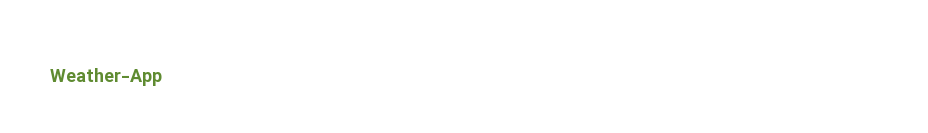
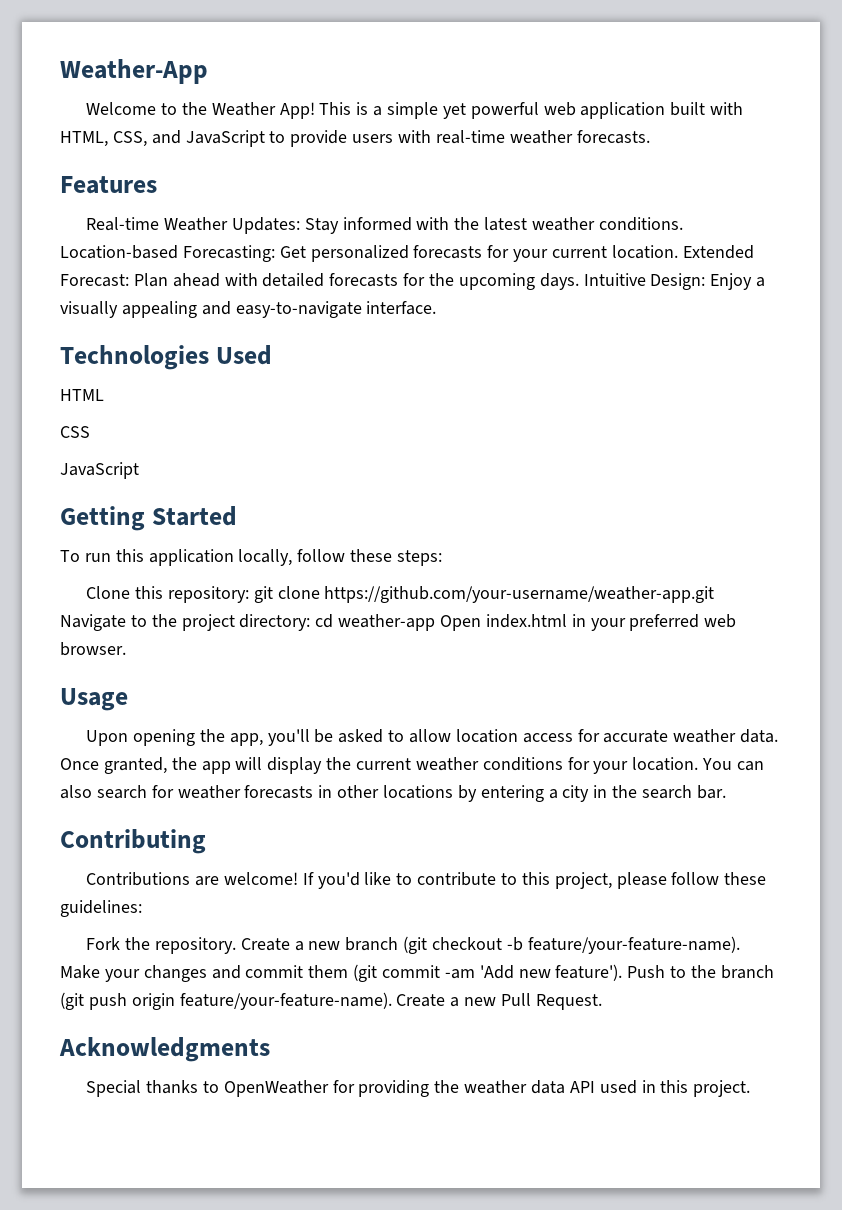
+ Welcome to the Weather App! This is a simple yet powerful web application built with HTML, CSS, and JavaScript to provide users with real-time weather forecasts.
+ Features
+ Real-time Weather Updates: Stay informed with the latest weather conditions. Location-based Forecasting: Get personalized forecasts for your current location. Extended Forecast: Plan ahead with detailed forecasts for the upcoming days. Intuitive Design: Enjoy a visually appealing and easy-to-navigate interface.
+ Technologies Used
+ HTML
+ CSS
+ JavaScript
+ Getting Started
+ To run this application locally, follow these steps:
+ Clone this repository: git clone https://github.com/your-username/weather-app.git Navigate to the project directory: cd weather-app Open index.html in your preferred web browser.
+ Usage
+ Upon opening the app, you'll be asked to allow location access for accurate weather data. Once granted, the app will display the current weather conditions for your location. You can also search for weather forecasts in other locations by entering a city in the search bar.
+ Contributing
+ Contributions are welcome! If you'd like to contribute to this project, please follow these guidelines:
+ Fork the repository. Create a new branch (git checkout -b feature/your-feature-name). Make your changes and commit them (git commit -am 'Add new feature'). Push to the branch (git push origin feature/your-feature-name). Create a new Pull Request.
+ Acknowledgments
+ Special thanks to OpenWeather for providing the weather data API used in this project.

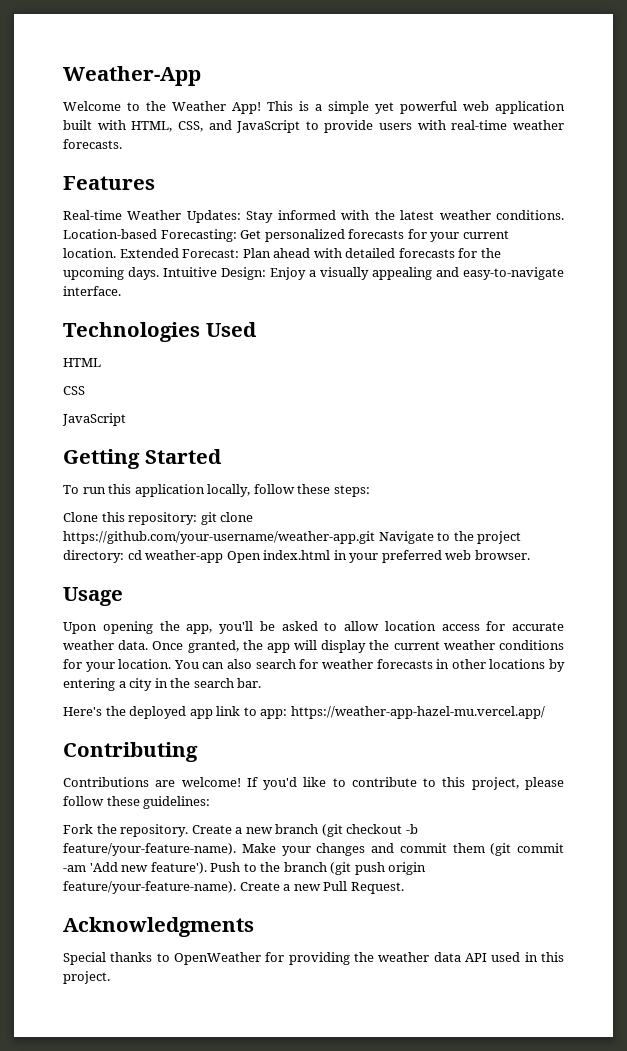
+ Here's the deployed app link to app: https://weather-app-hazel-mu.vercel.app/

